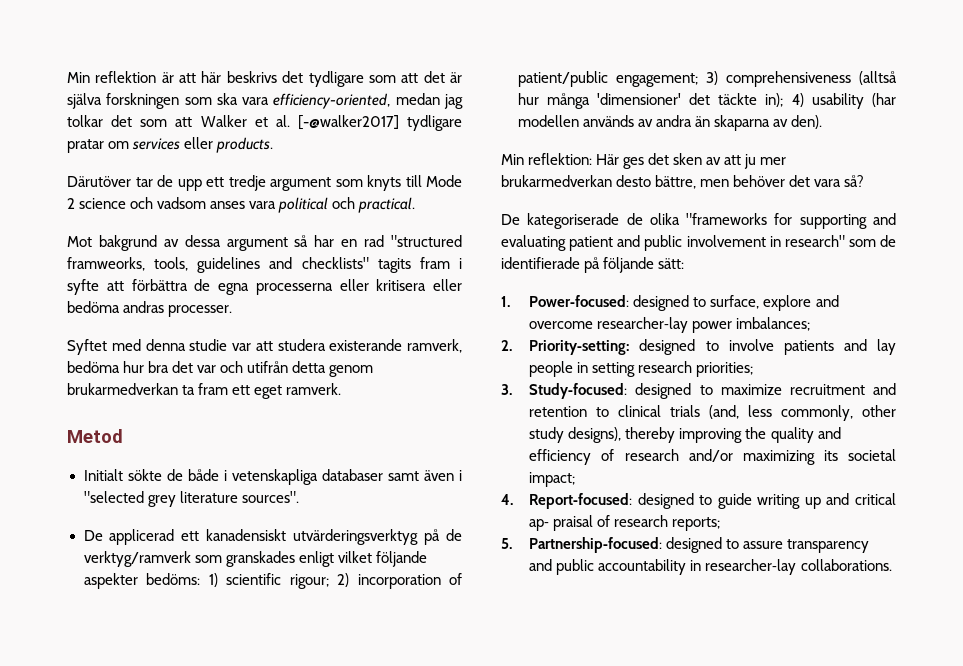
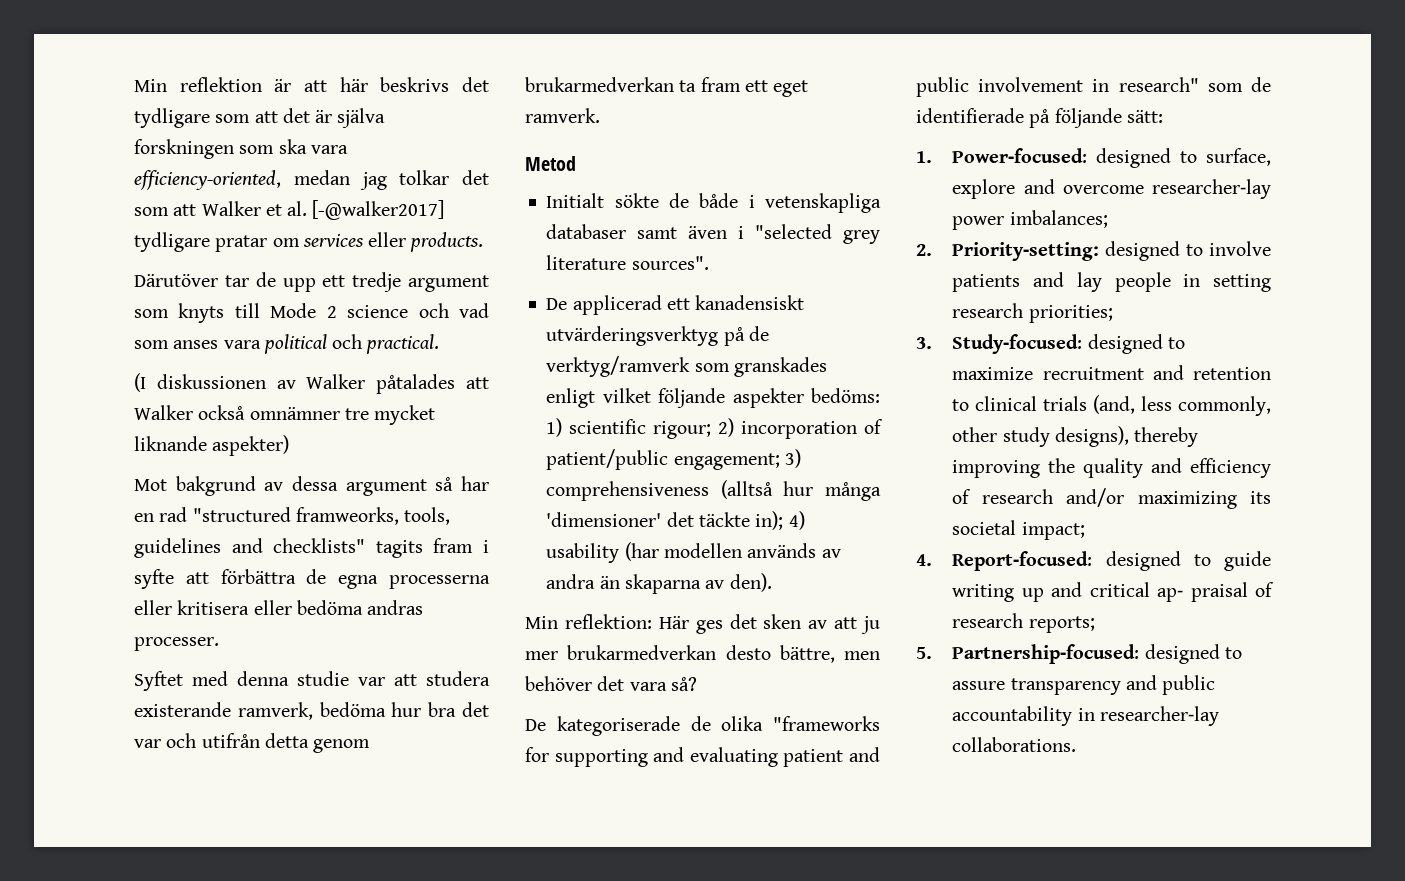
- Därutöver tar de upp ett tredje argument som knyts till Mode 2 science och vadsom anses vara political och practical.
+ Därutöver tar de upp ett tredje argument som knyts till Mode 2 science och vad som anses vara political och practical.
+ (I diskussionen av Walker påtalades att Walker också omnämner tre mycket liknande aspekter)

